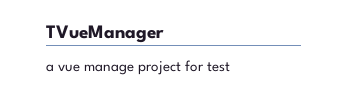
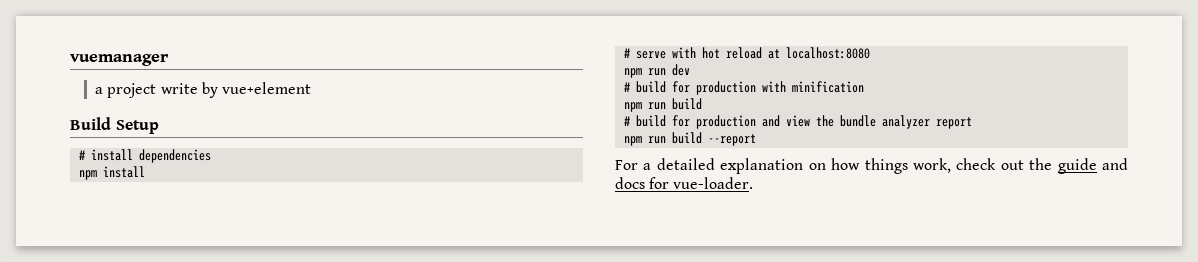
- TVueManager
- a vue manage project for test
+ vuemanager
+ a project write by vue+element
+ Build Setup
+ # install dependencies
+ npm install
+ # serve with hot reload at localhost:8080
+ npm run dev
+ # build for production with minification
+ npm run build
+ # build for production and view the bundle analyzer report
+ npm run build --report
+ For a detailed explanation on how things work, check out the guide and docs for vue-loader.

